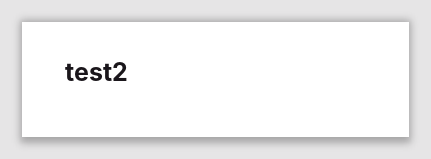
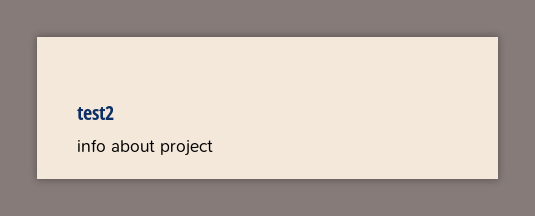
+ info about project

